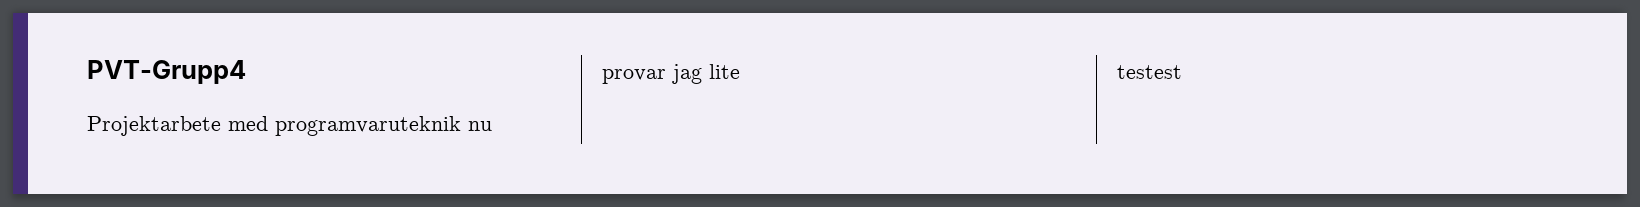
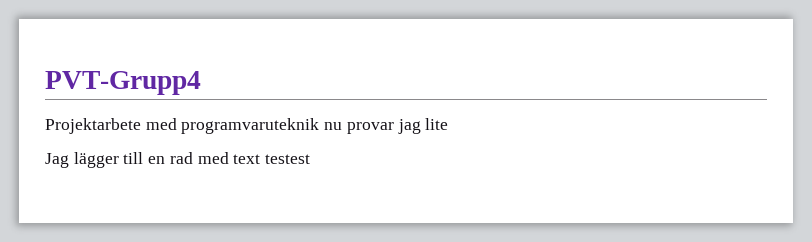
- testest
+ Jag lägger till en rad med text testest

